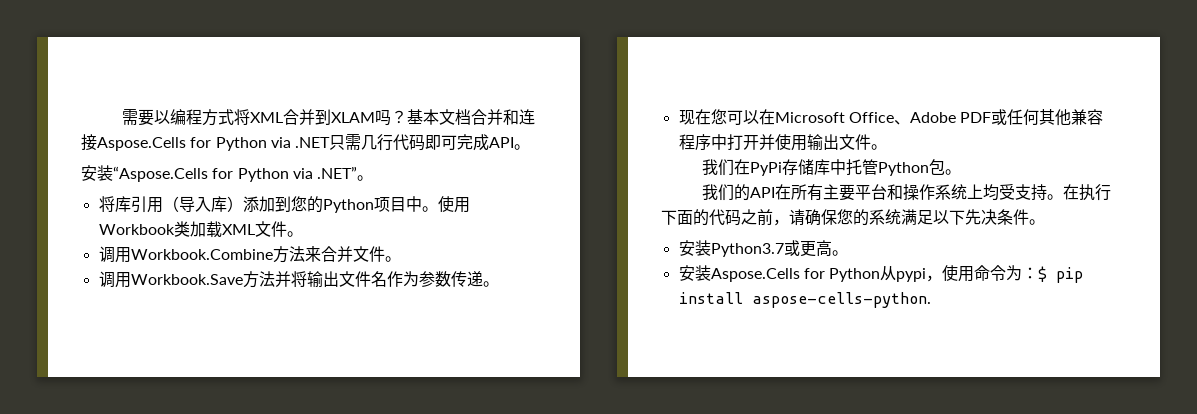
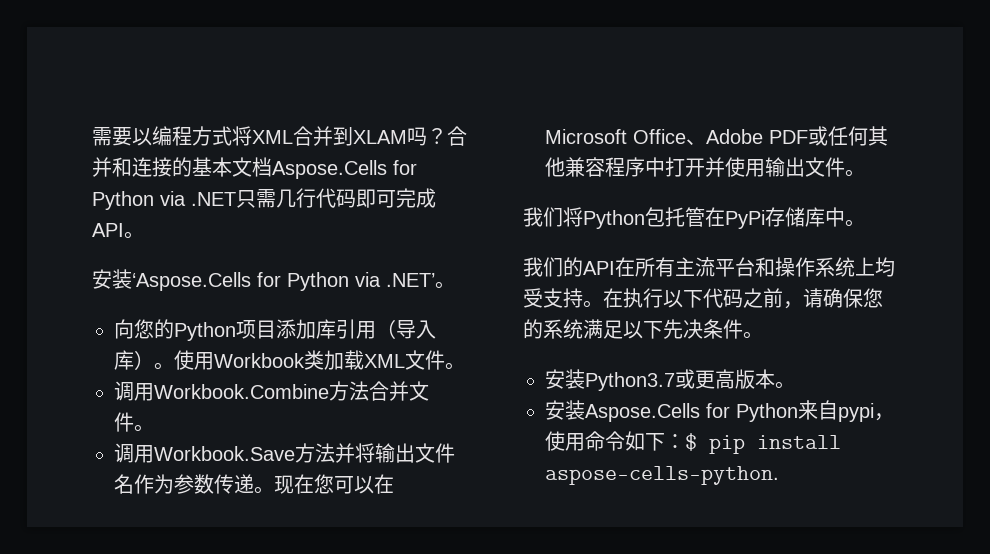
- 基本文档合并和连接Aspose.Cells for Python via .NET只需几行代码即可完成API。
+ 合并和连接的基本文档Aspose.Cells for Python via .NET只需几行代码即可完成API。
- 安装“Aspose.Cells for Python via .NET”。
- 将库引用（导入库）添加到您的Python项目中。
+ 安装‘Aspose.Cells for Python via .NET’。
+ 向您的Python项目添加库引用（导入库）。
- 调用Workbook.Combine方法来合并文件。
+ 调用Workbook.Combine方法合并文件。
- 调用Workbook.Save方法并将输出文件名作为参数传递。
- 现在您可以在Microsoft Office、Adobe PDF或任何其他兼容程序中打开并使用输出文件。
+ 调用Workbook.Save方法并将输出文件名作为参数传递。现在您可以在Microsoft Office、Adobe PDF或任何其他兼容程序中打开并使用输出文件。
- 我们在PyPi存储库中托管Python包。
+ 我们将Python包托管在PyPi存储库中。
- 我们的API在所有主要平台和操作系统上均受支持。
+ 我们的API在所有主流平台和操作系统上均受支持。
- 在执行下面的代码之前，请确保您的系统满足以下先决条件。
+ 在执行以下代码之前，请确保您的系统满足以下先决条件。
- 安装Python3.7或更高。
+ 安装Python3.7或更高版本。
- 安装Aspose.Cells for Python从pypi，使用命令为：$ pip install aspose-cells-python.
+ 安装Aspose.Cells for Python来自pypi，使用命令如下：$ pip install aspose-cells-python.

